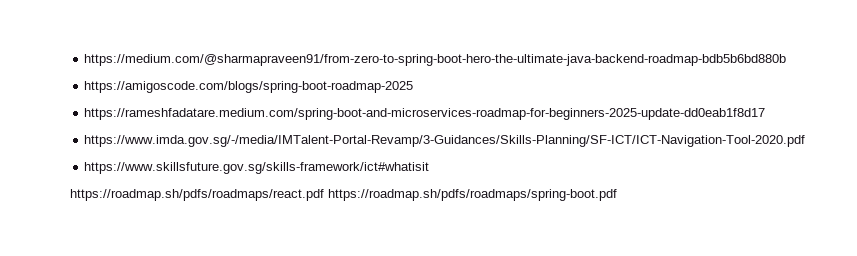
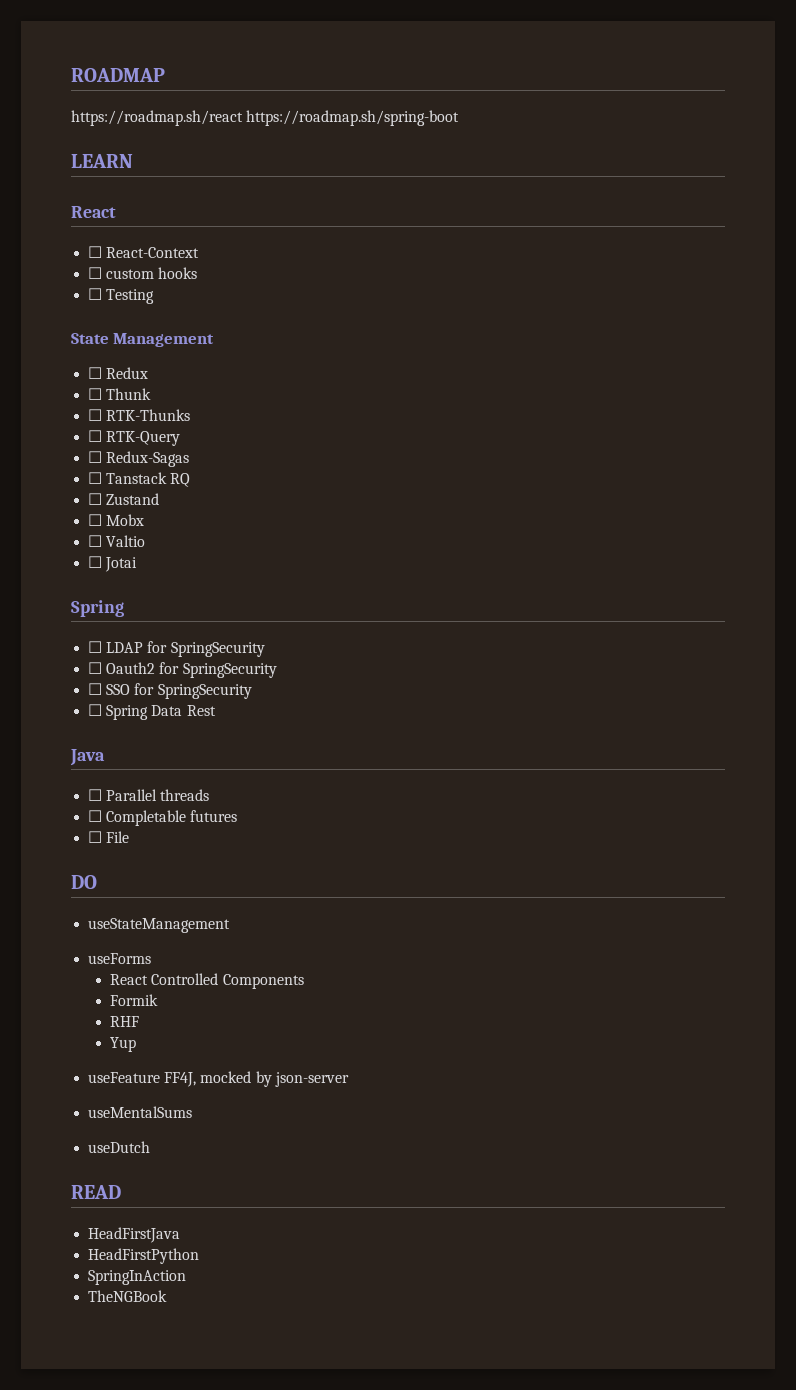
- https://medium.com/@sharmapraveen91/from-zero-to-spring-boot-hero-the-ultimate-java-backend-roadmap-bdb5b6bd880b
- https://amigoscode.com/blogs/spring-boot-roadmap-2025
- https://rameshfadatare.medium.com/spring-boot-and-microservices-roadmap-for-beginners-2025-update-dd0eab1f8d17
- https://www.imda.gov.sg/-/media/IMTalent-Portal-Revamp/3-Guidances/Skills-Planning/SF-ICT/ICT-Navigation-Tool-2020.pdf
- https://www.skillsfuture.gov.sg/skills-framework/ict#whatisit
- https://roadmap.sh/pdfs/roadmaps/react.pdf https://roadmap.sh/pdfs/roadmaps/spring-boot.pdf
+ ROADMAP
+ https://roadmap.sh/react https://roadmap.sh/spring-boot
+ LEARN
+ React
+ ☐ React-Context
+ ☐ custom hooks
+ ☐ Testing
+ State Management
+ ☐ Redux
+ ☐ Thunk
+ ☐ RTK-Thunks
+ ☐ RTK-Query
+ ☐ Redux-Sagas
+ ☐ Tanstack RQ
+ ☐ Zustand
+ ☐ Mobx
+ ☐ Valtio
+ ☐ Jotai
+ Spring
+ ☐ LDAP for SpringSecurity
+ ☐ Oauth2 for SpringSecurity
+ ☐ SSO for SpringSecurity
+ ☐ Spring Data Rest
+ Java
+ ☐ Parallel threads
+ ☐ Completable futures
+ ☐ File
+ DO
+ useStateManagement
+ useForms
+ React Controlled Components
+ Formik
+ RHF
+ Yup
+ useFeature FF4J, mocked by json-server
+ useMentalSums
+ useDutch
+ READ
+ HeadFirstJava
+ HeadFirstPython
+ SpringInAction
+ TheNGBook

